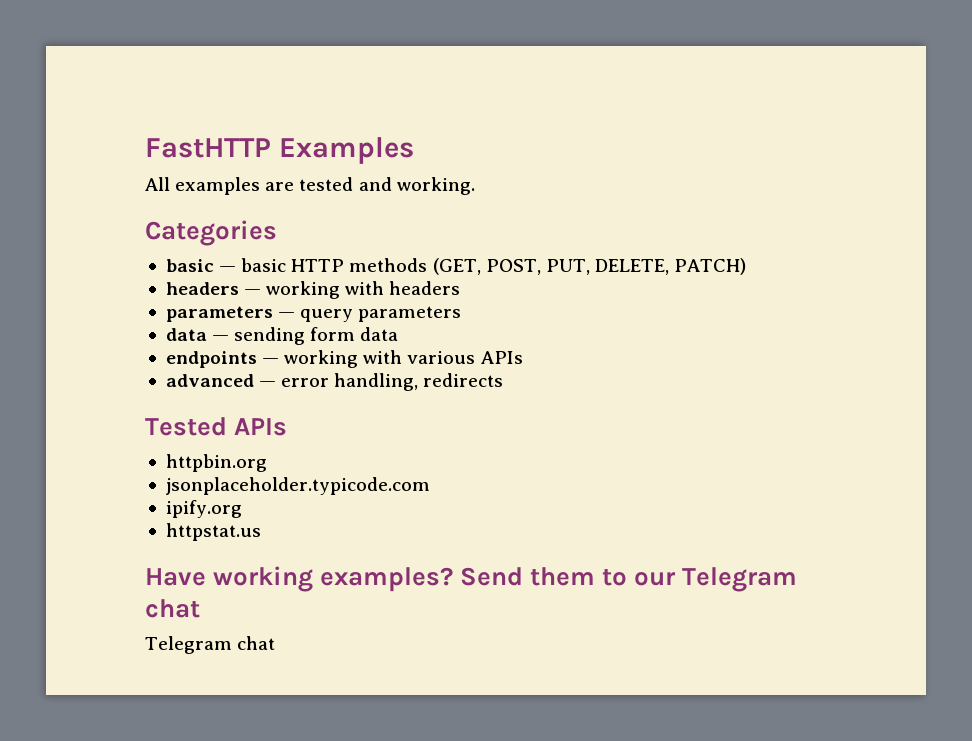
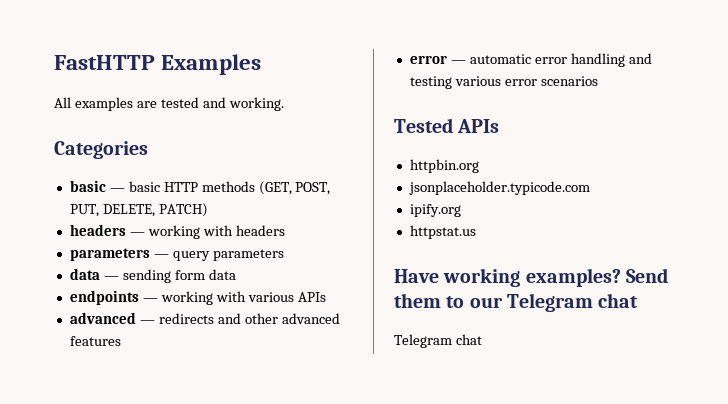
- advanced — error handling, redirects
+ advanced — redirects and other advanced features
+ error — automatic error handling and testing various error scenarios

